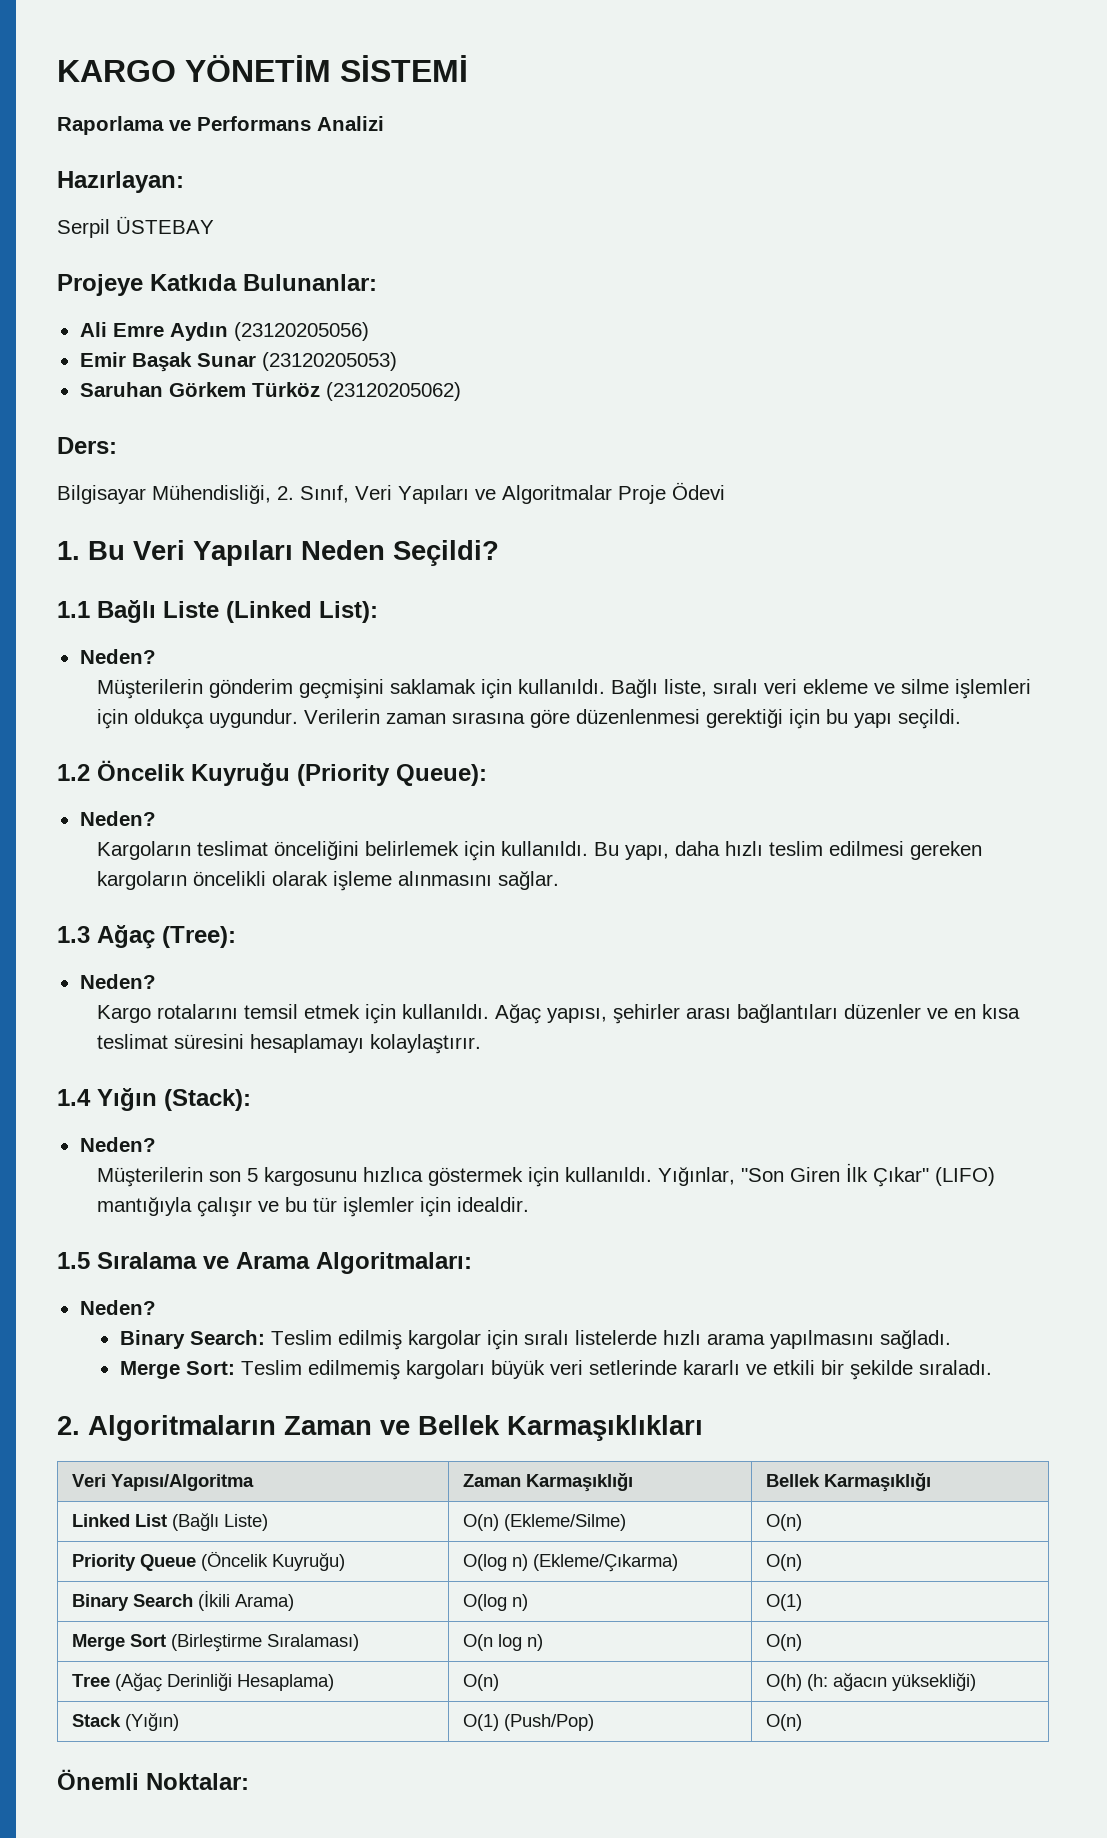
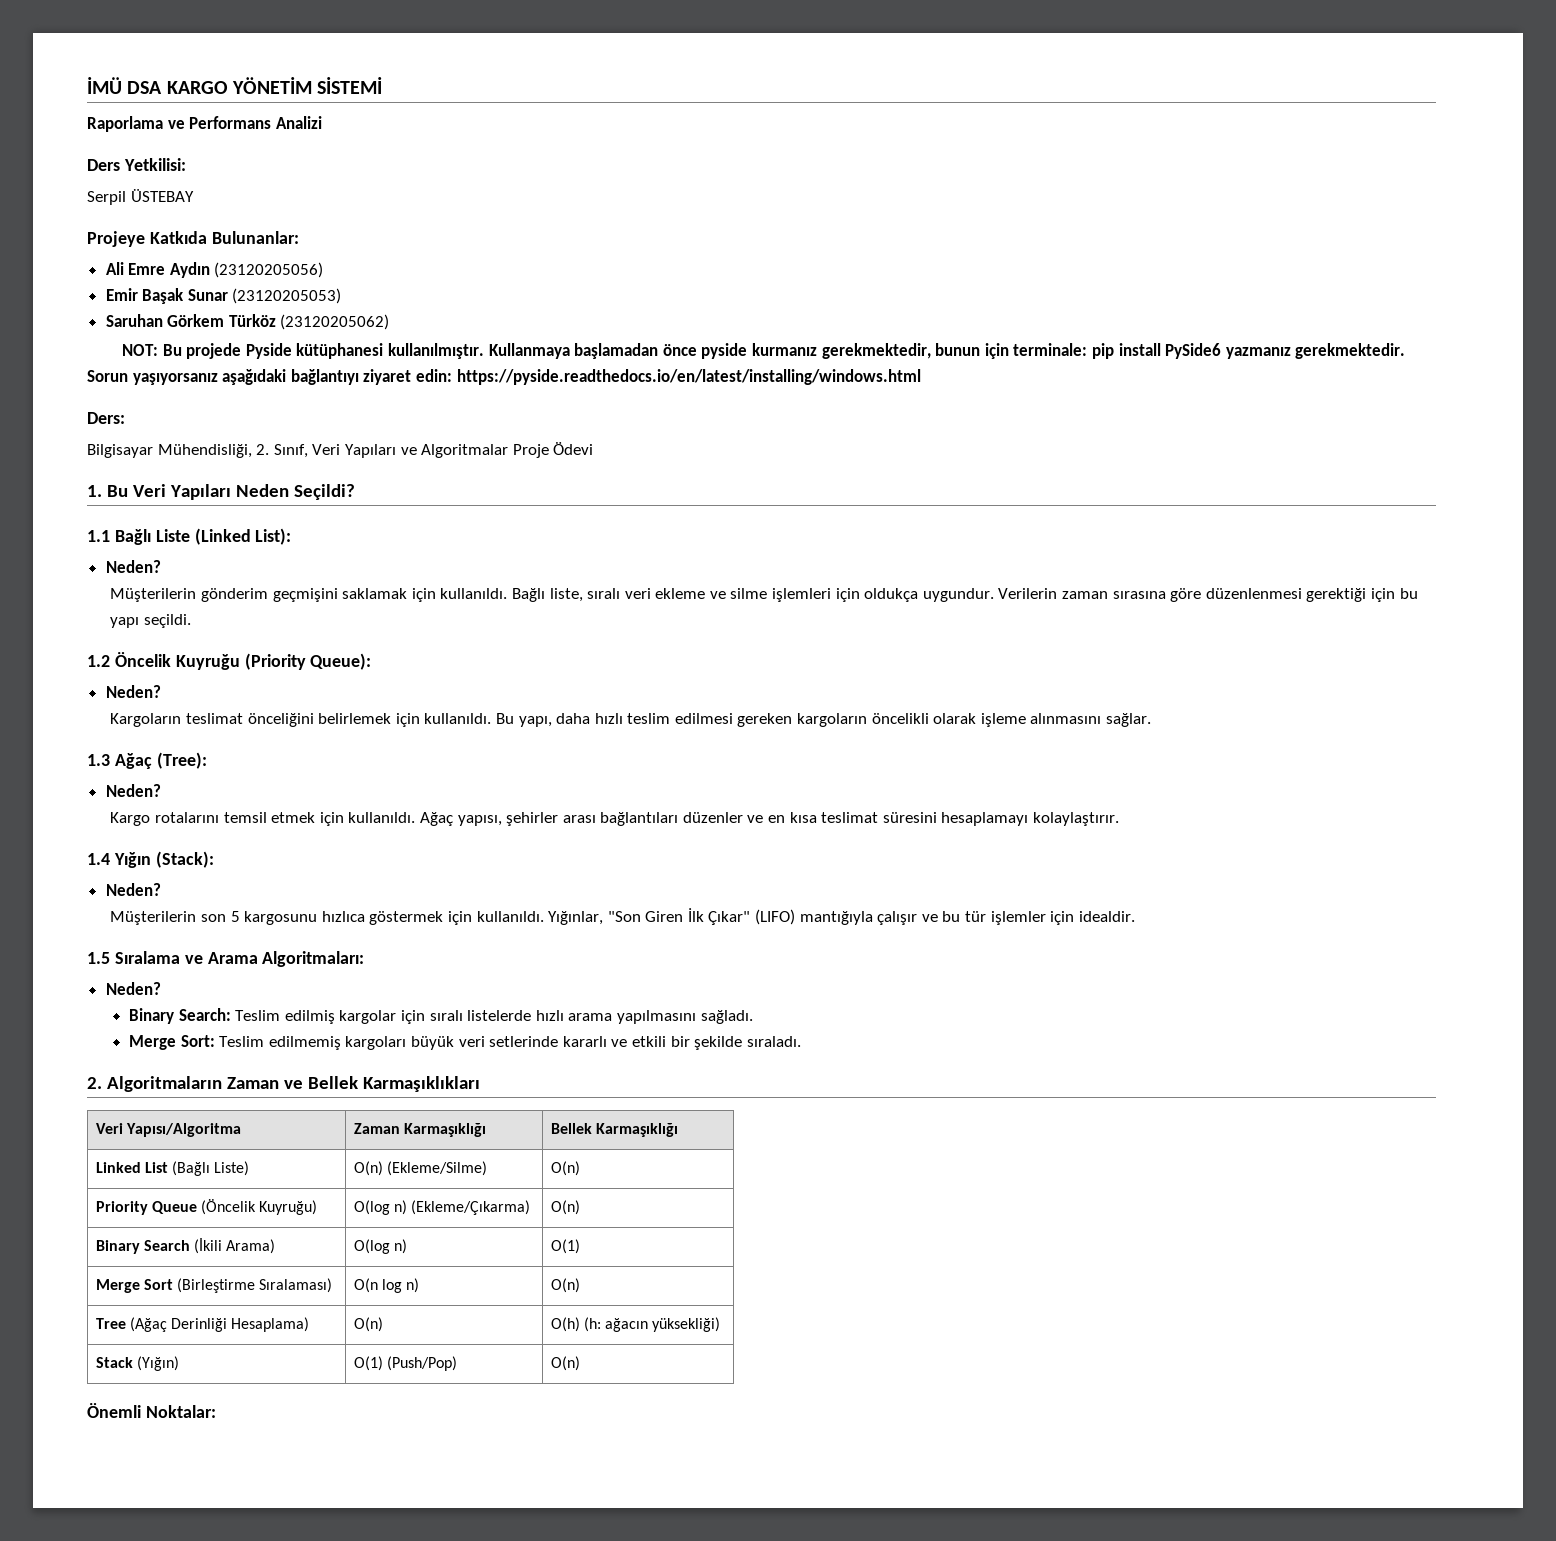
- KARGO YÖNETİM SİSTEMİ
+ İMÜ DSA KARGO YÖNETİM SİSTEMİ
- Hazırlayan:
+ Ders Yetkilisi:
+ NOT: Bu projede Pyside kütüphanesi kullanılmıştır. Kullanmaya başlamadan önce pyside kurmanız gerekmektedir, bunun için terminale: pip install PySide6 yazmanız gerekmektedir. Sorun yaşıyorsanız aşağıdaki bağlantıyı ziyaret edin: https://pyside.readthedocs.io/en/latest/installing/windows.html

